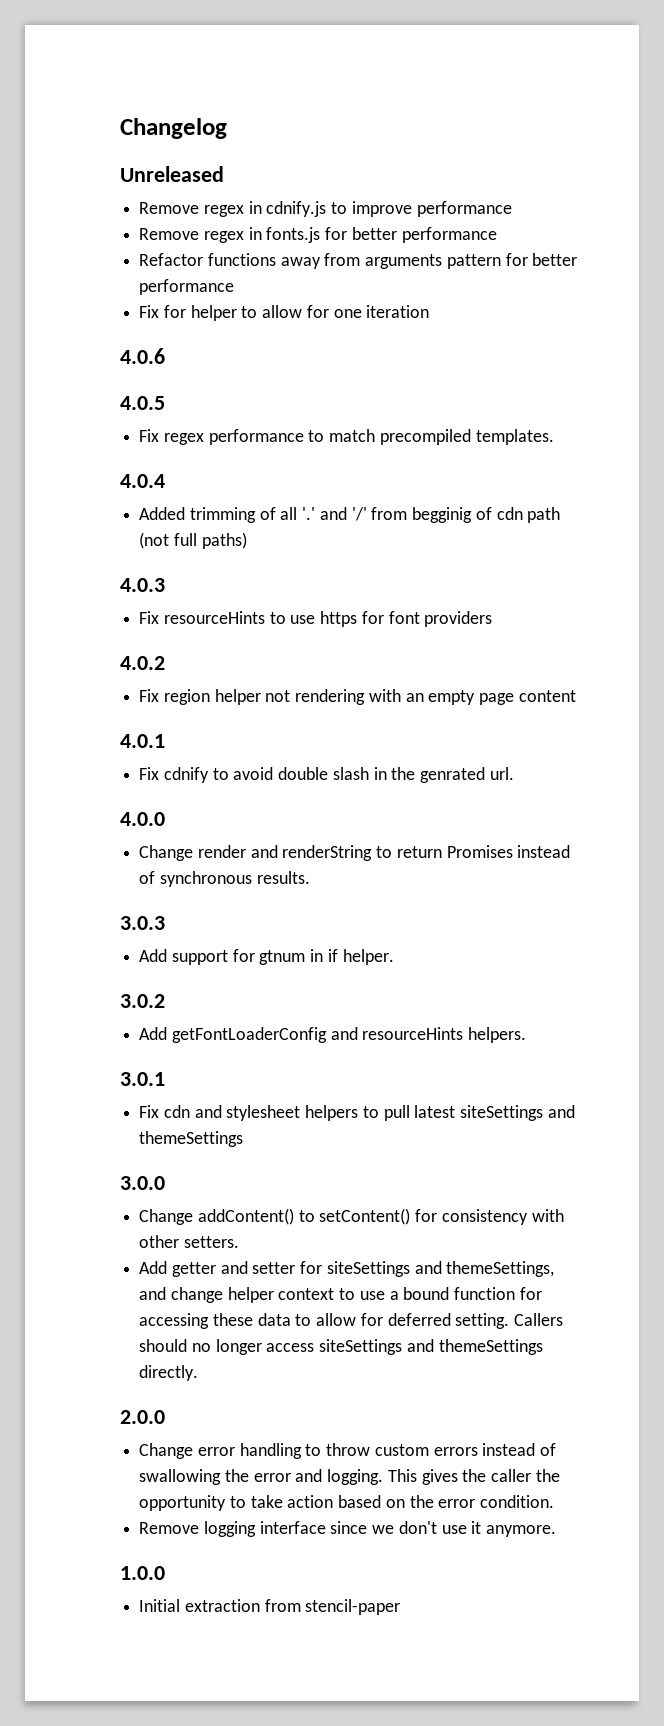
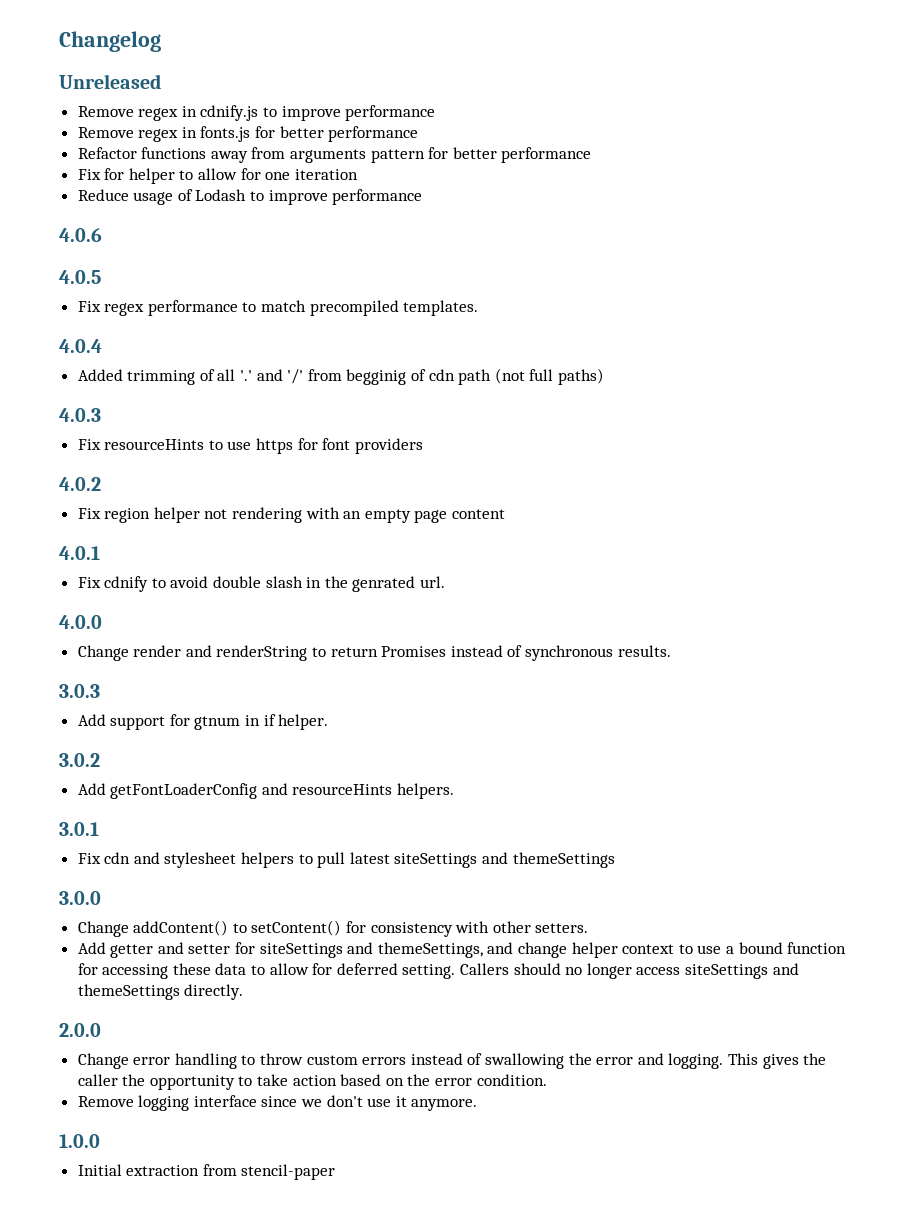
+ Reduce usage of Lodash to improve performance

